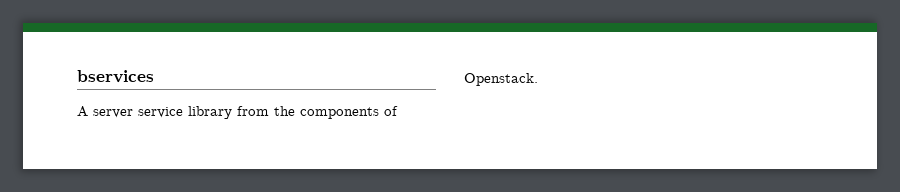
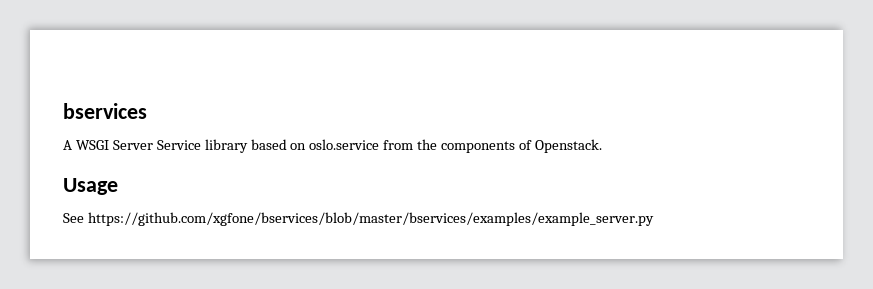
- A server service library from the components of Openstack.
+ A WSGI Server Service library based on oslo.service from the components of Openstack.
+ Usage
+ See https://github.com/xgfone/bservices/blob/master/bservices/examples/example_server.py

